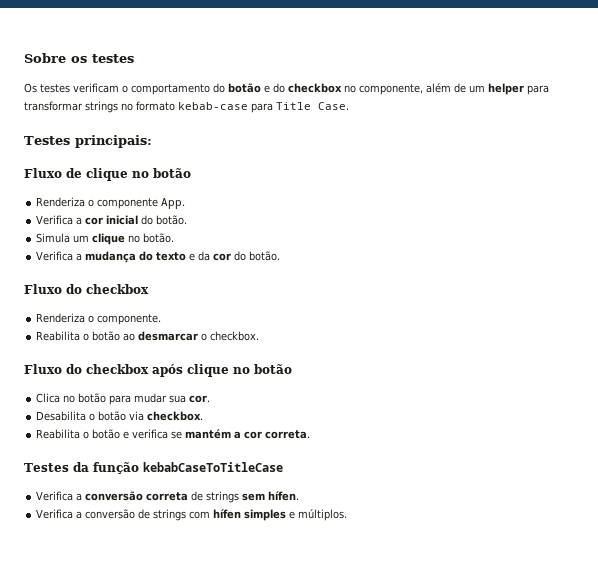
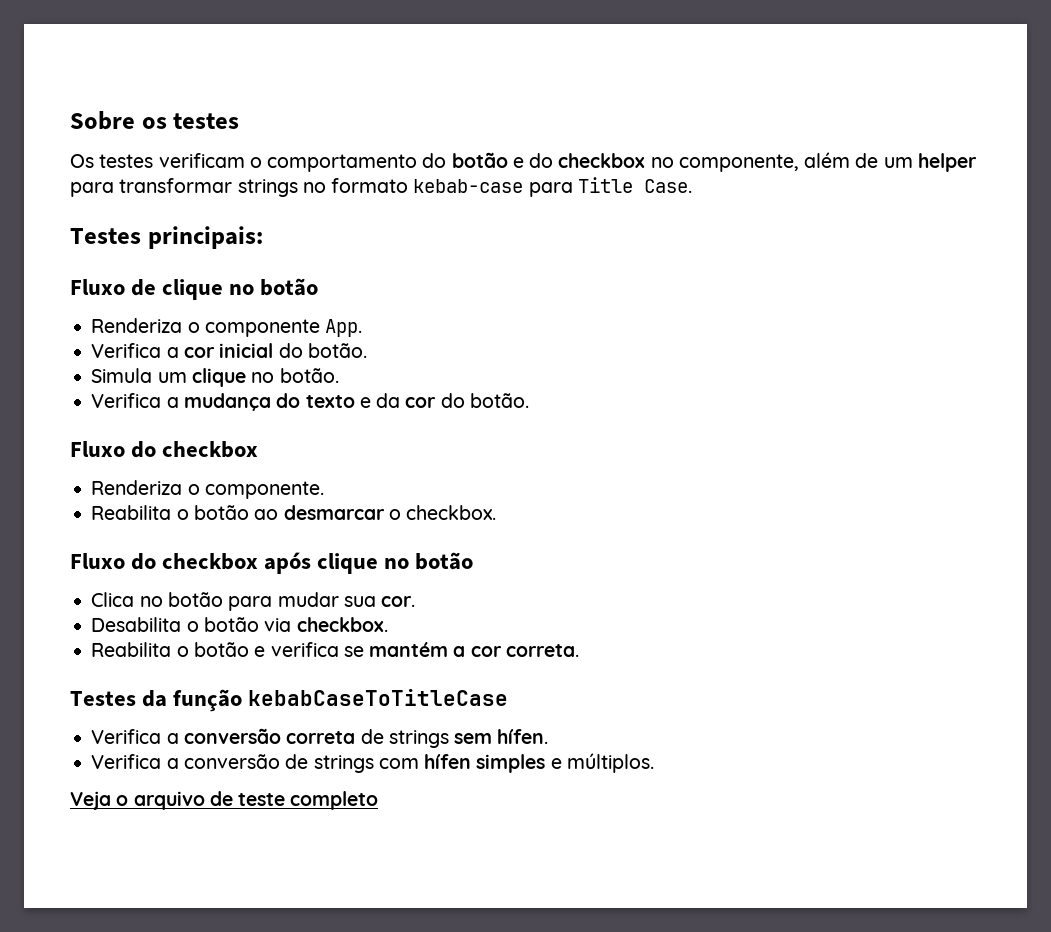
+ Veja o arquivo de teste completo

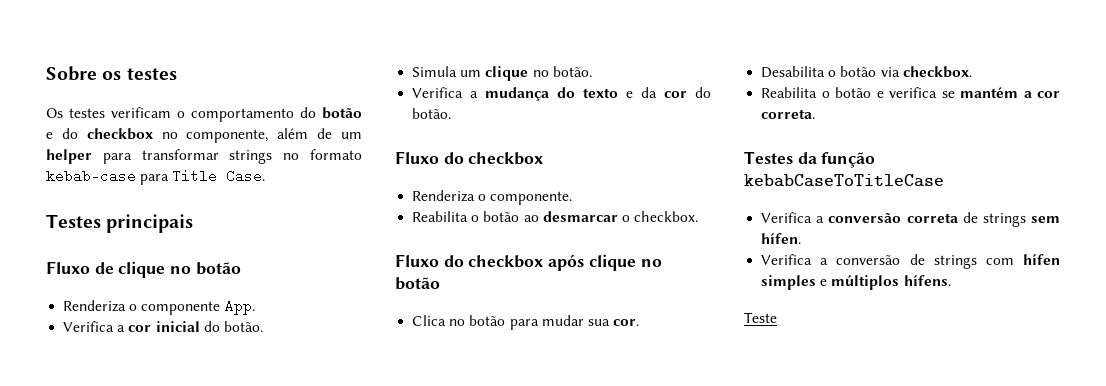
- Testes principais:
+ Testes principais
- Verifica a conversão de strings com hífen simples e múltiplos.
- Veja o arquivo de teste completo
+ Verifica a conversão de strings com hífen simples e múltiplos hífens.
+ Teste

